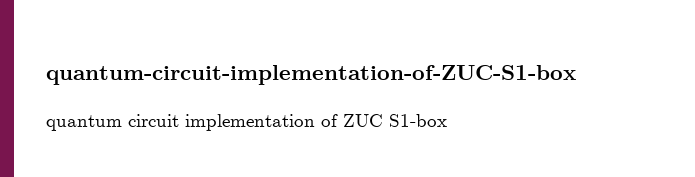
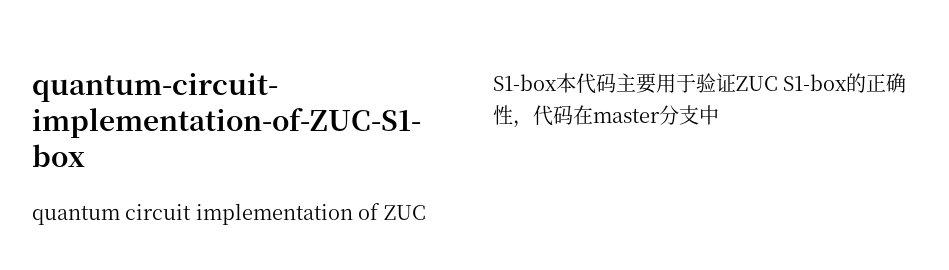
- quantum circuit implementation of ZUC S1-box
+ quantum circuit implementation of ZUC S1-box本代码主要用于验证ZUC S1-box的正确性，代码在master分支中

